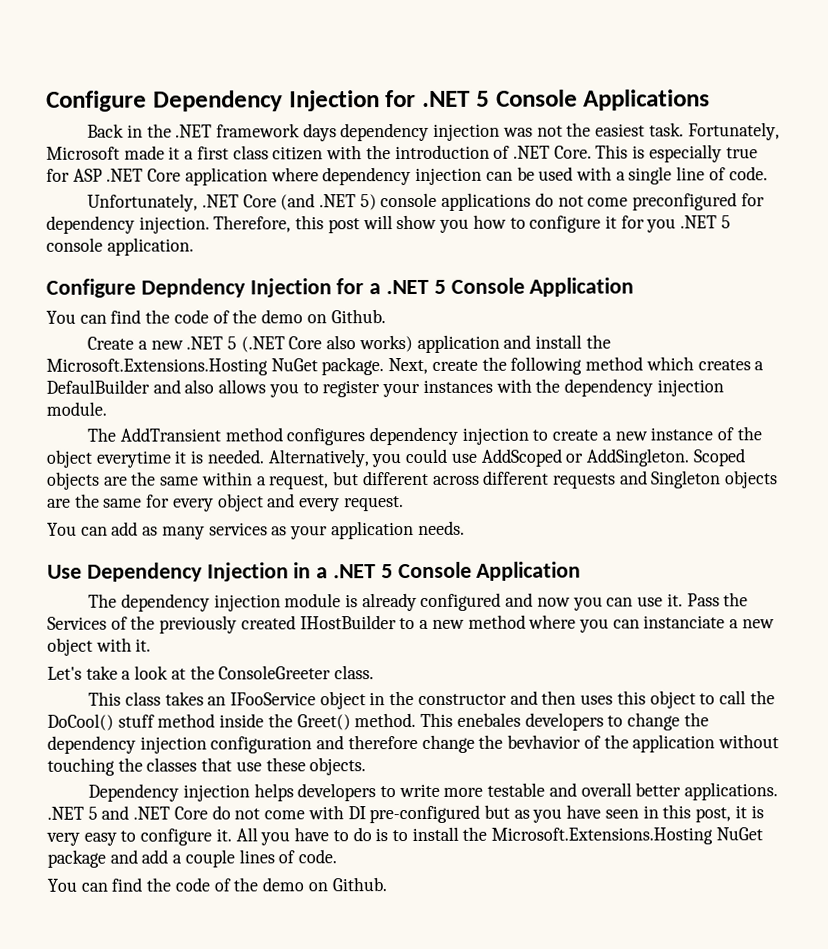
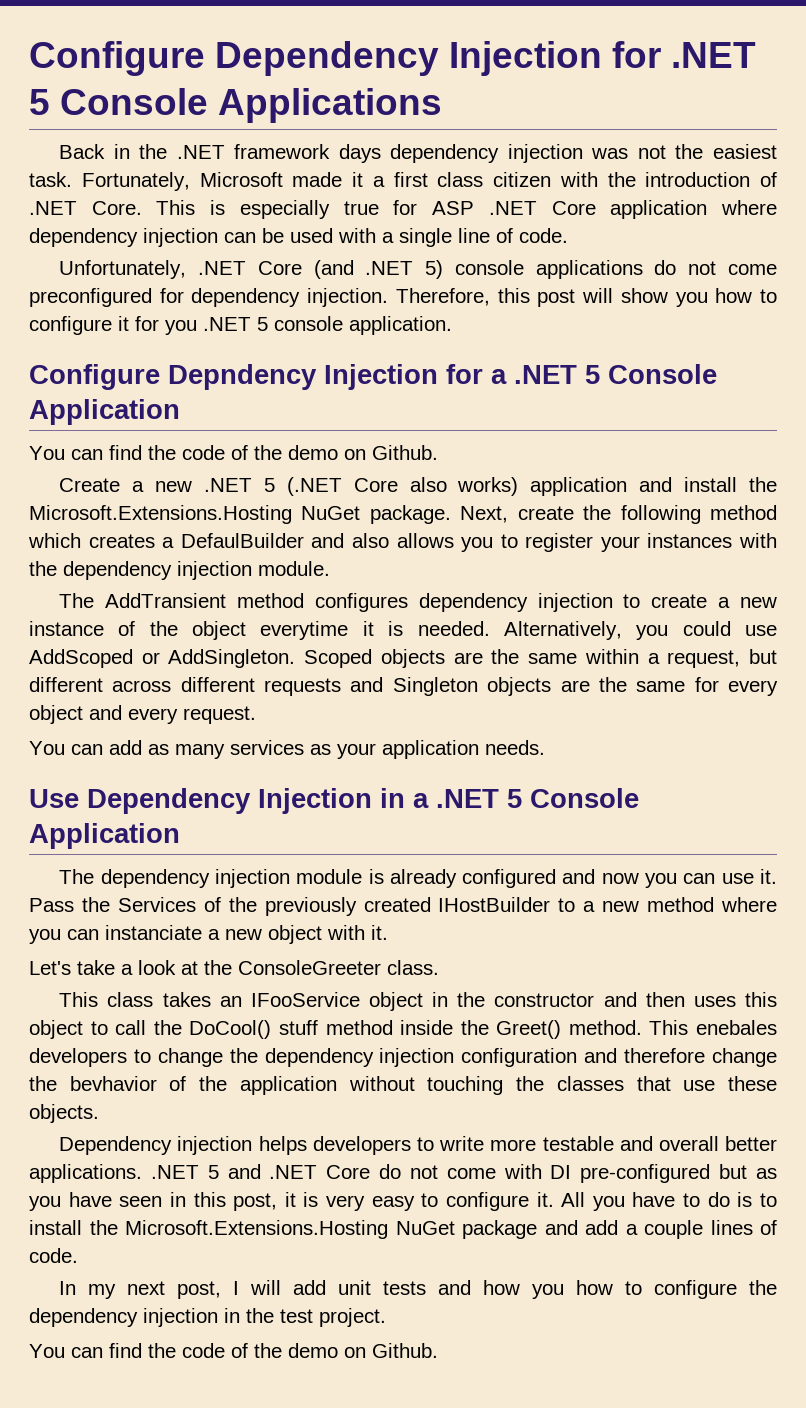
+ In my next post, I will add unit tests and how you how to configure the dependency injection in the test project.

